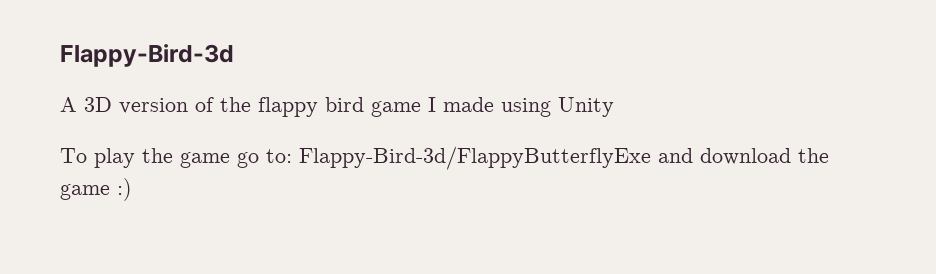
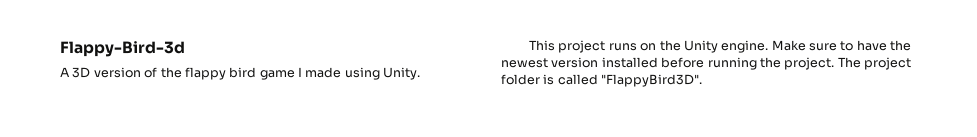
- A 3D version of the flappy bird game I made using Unity
- To play the game go to: Flappy-Bird-3d/FlappyButterflyExe and download the game :)
+ A 3D version of the flappy bird game I made using Unity.
+ This project runs on the Unity engine. Make sure to have the newest version installed before running the project. The project folder is called "FlappyBird3D".

